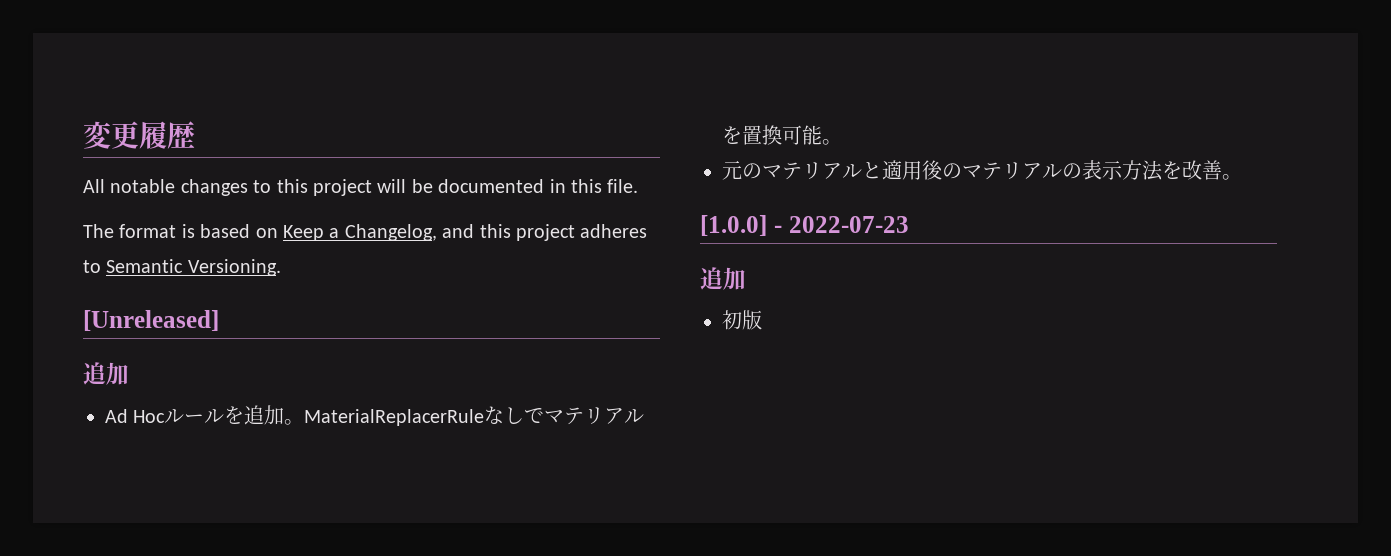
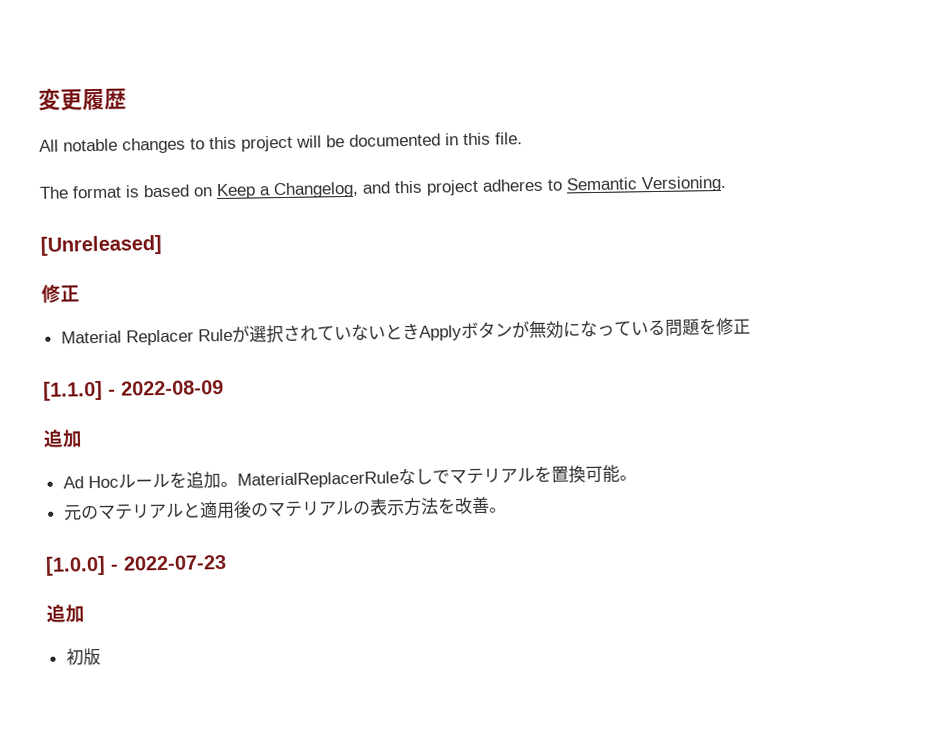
  [Unreleased]
+ 修正
+ Material Replacer Ruleが選択されていないときApplyボタンが無効になっている問題を修正
+ [1.1.0] - 2022-08-09

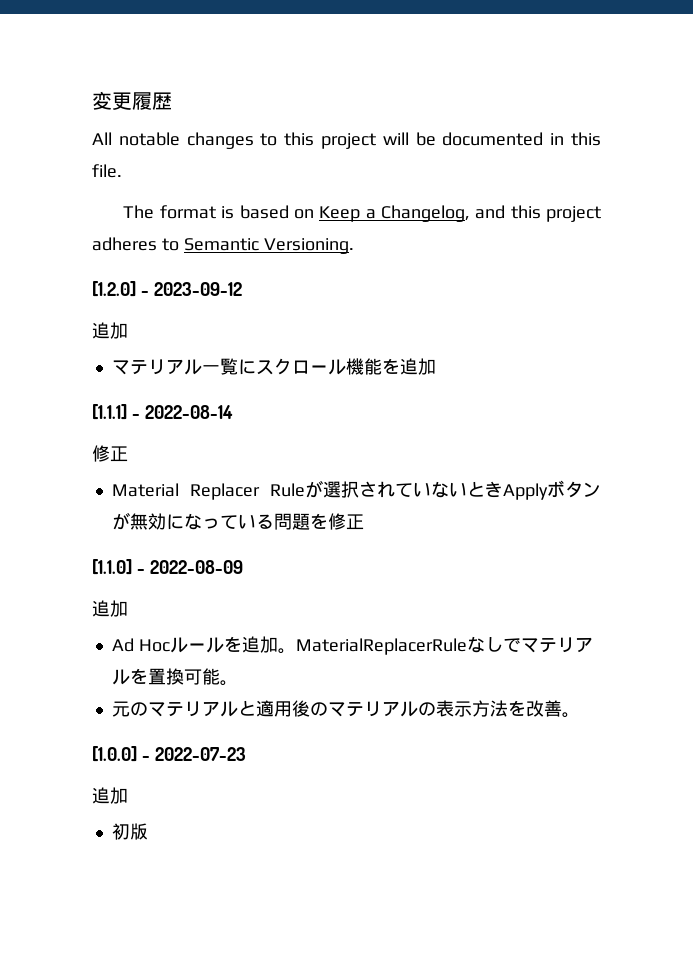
- [Unreleased]
+ [1.2.0] - 2023-09-12
+ 追加
+ マテリアル一覧にスクロール機能を追加
+ [1.1.1] - 2022-08-14

